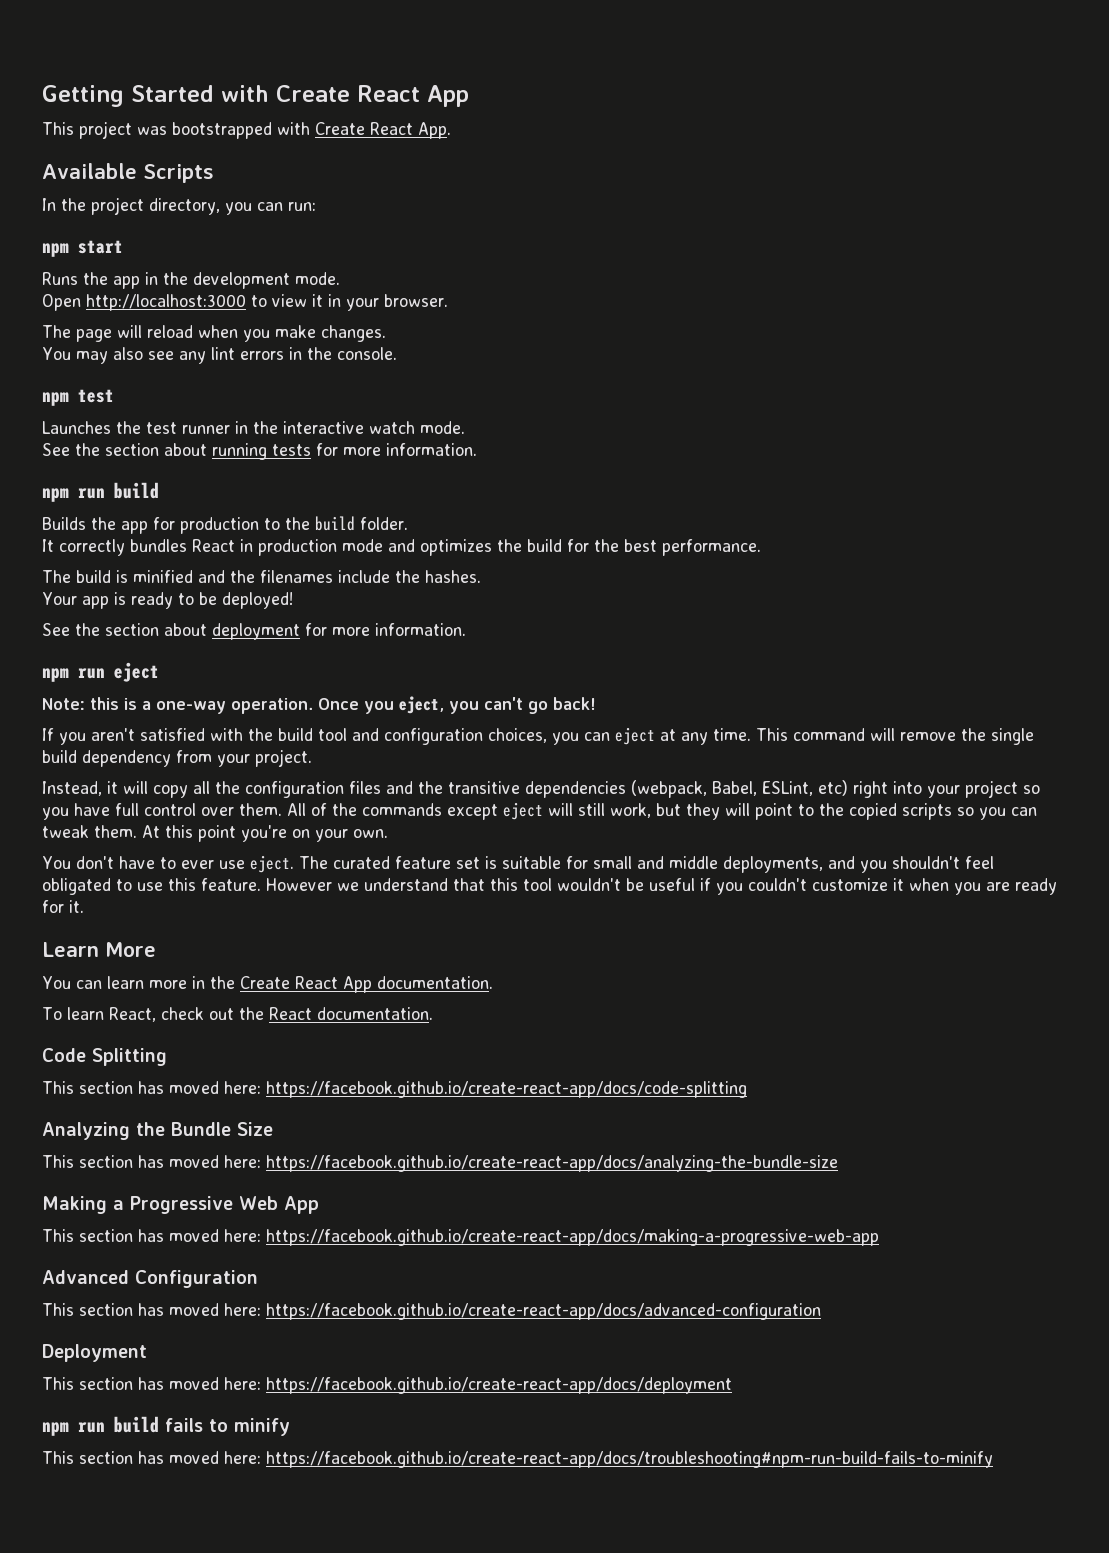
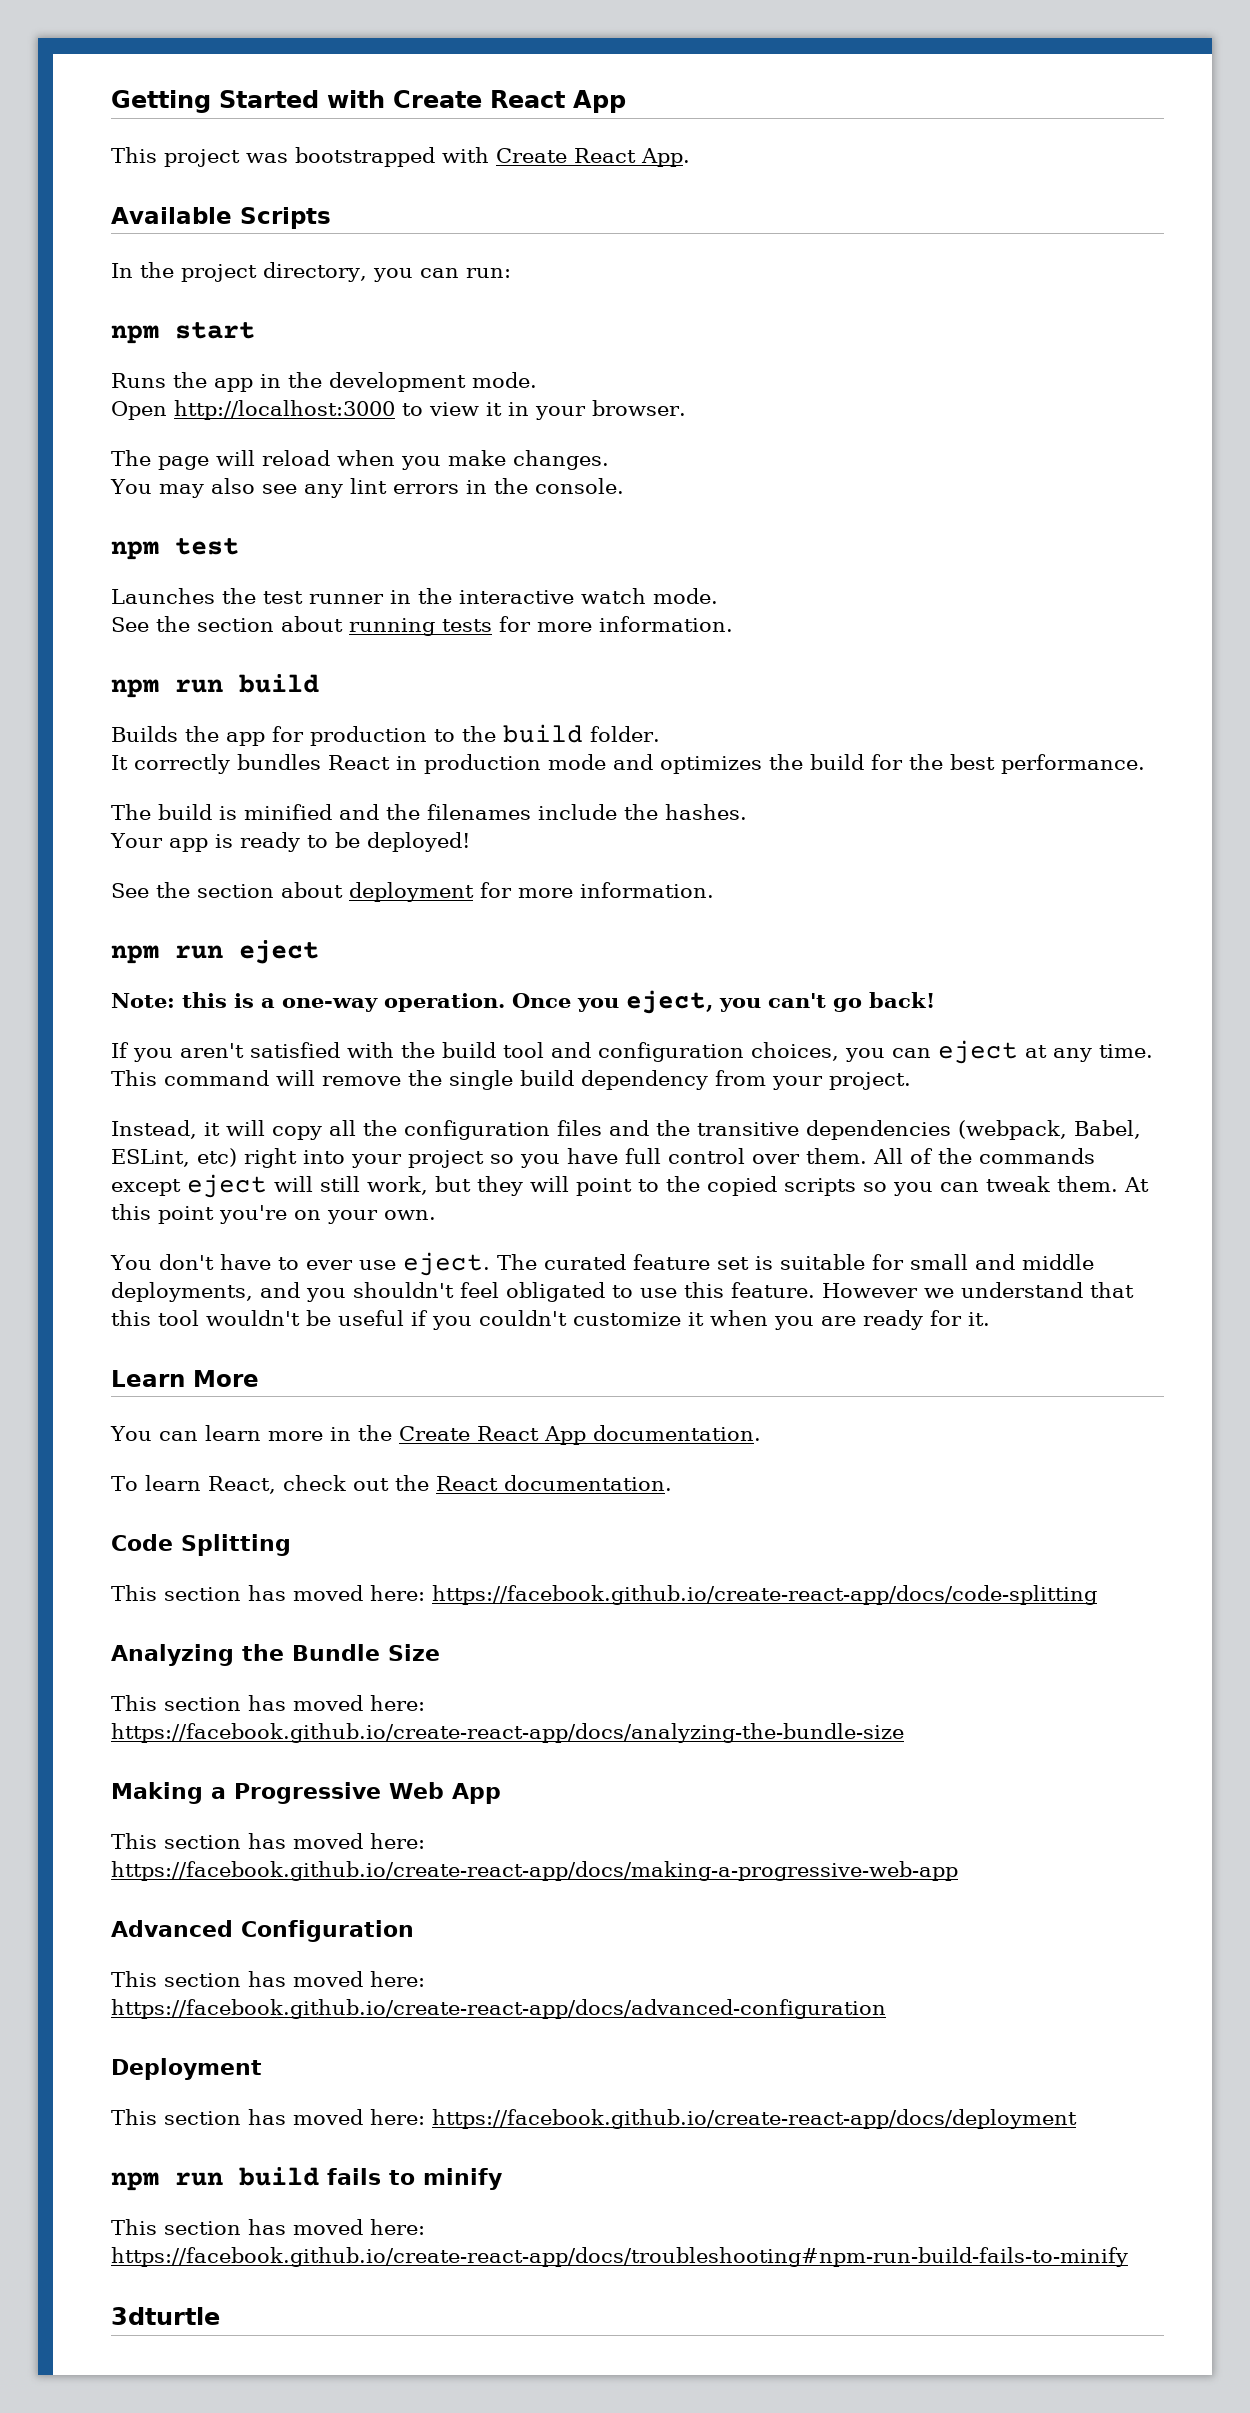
+ 3dturtle

